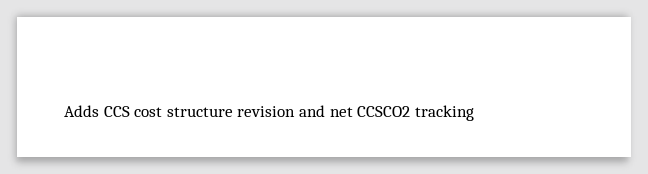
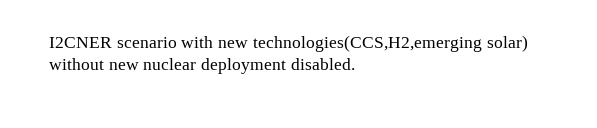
- Adds CCS cost structure revision and net CCSCO2 tracking
+ I2CNER scenario with new technologies(CCS,H2,emerging solar) without new nuclear deployment disabled.

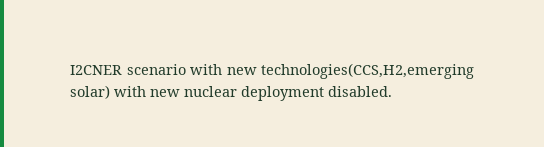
- I2CNER scenario with new technologies(CCS,H2,emerging solar) without new nuclear deployment disabled.
+ I2CNER scenario with new technologies(CCS,H2,emerging solar) with new nuclear deployment disabled.

